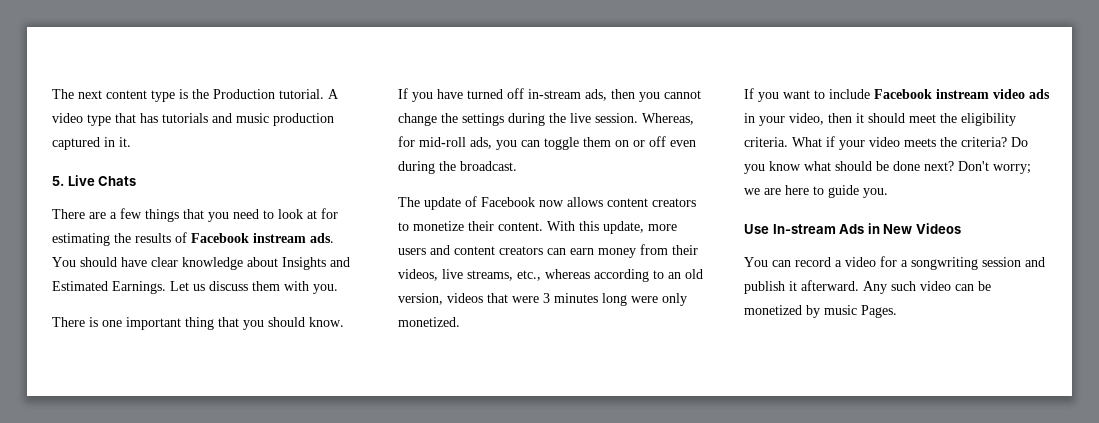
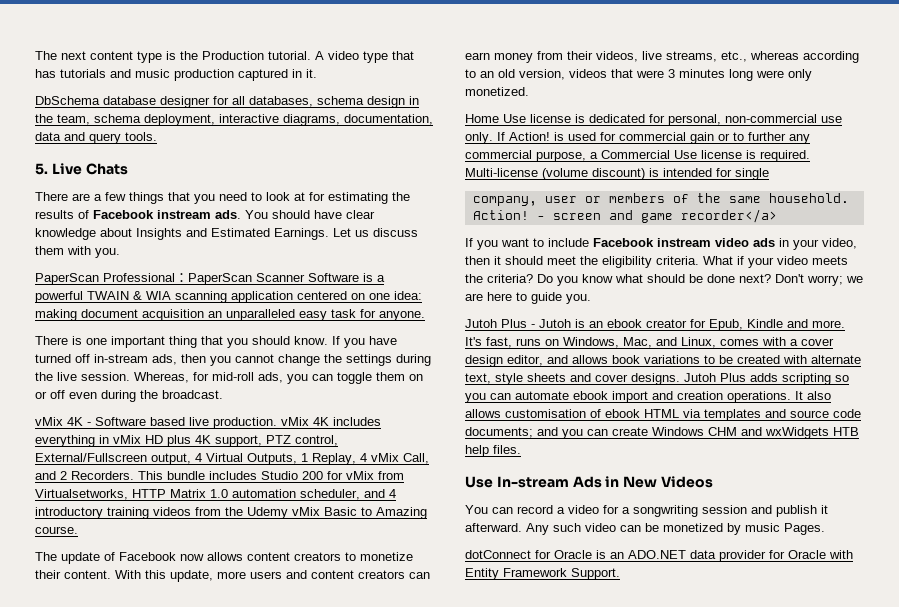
+ DbSchema database designer for all databases, schema design in the team, schema deployment, interactive diagrams, documentation, data and query tools.
+ PaperScan Professional：PaperScan Scanner Software is a powerful TWAIN & WIA scanning application centered on one idea: making document acquisition an unparalleled easy task for anyone.
+ vMix 4K - Software based live production. vMix 4K includes everything in vMix HD plus 4K support, PTZ control, External/Fullscreen output, 4 Virtual Outputs, 1 Replay, 4 vMix Call, and 2 Recorders. This bundle includes Studio 200 for vMix from Virtualsetworks, HTTP Matrix 1.0 automation scheduler, and 4 introductory training videos from the Udemy vMix Basic to Amazing course.
+ Home Use license is dedicated for personal, non-commercial use only. If Action! is used for commercial gain or to further any commercial purpose, a Commercial Use license is required. Multi-license (volume discount) is intended for single
+ company, user or members of the same household. Action! - screen and game recorder</a>
+ Jutoh Plus - Jutoh is an ebook creator for Epub, Kindle and more. It's fast, runs on Windows, Mac, and Linux, comes with a cover design editor, and allows book variations to be created with alternate text, style sheets and cover designs. Jutoh Plus adds scripting so you can automate ebook import and creation operations. It also allows customisation of ebook HTML via templates and source code documents; and you can create Windows CHM and wxWidgets HTB help files.
+ dotConnect for Oracle is an ADO.NET data provider for Oracle with Entity Framework Support.

